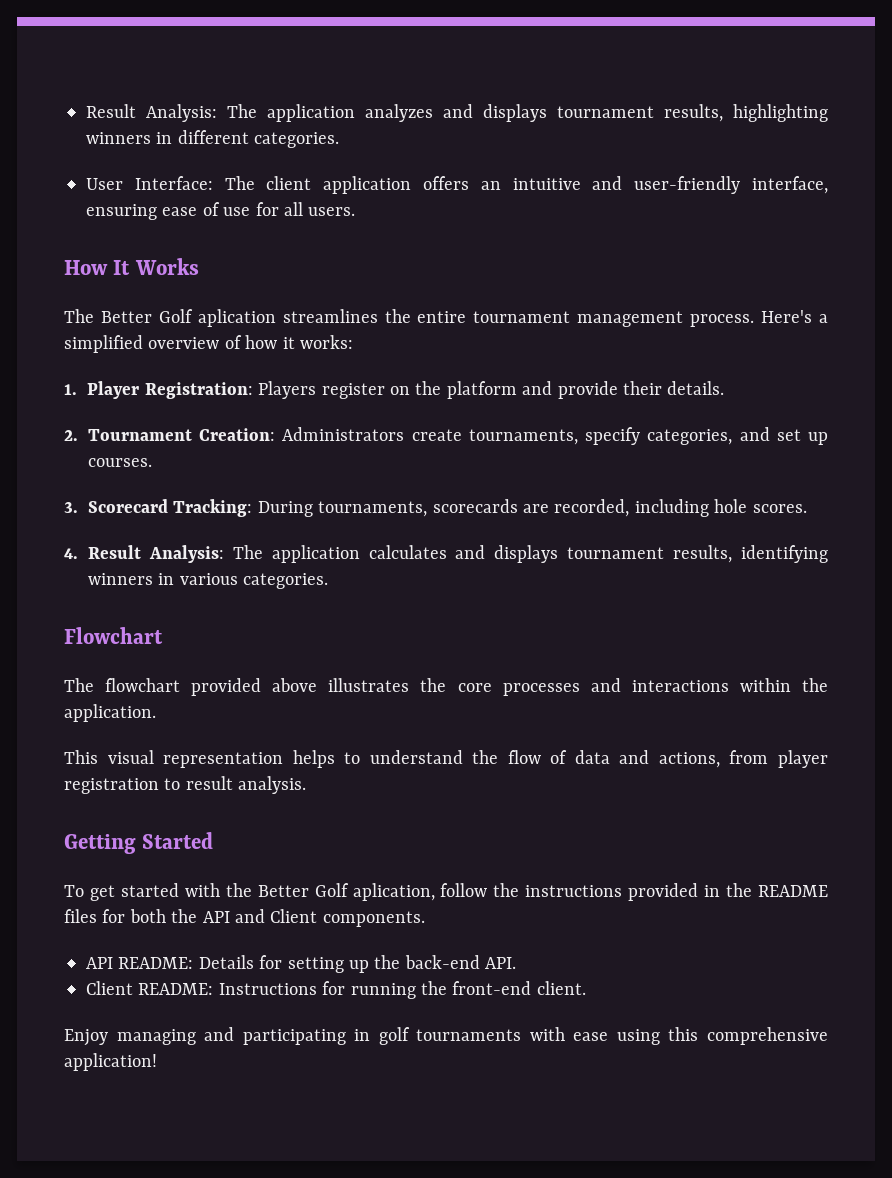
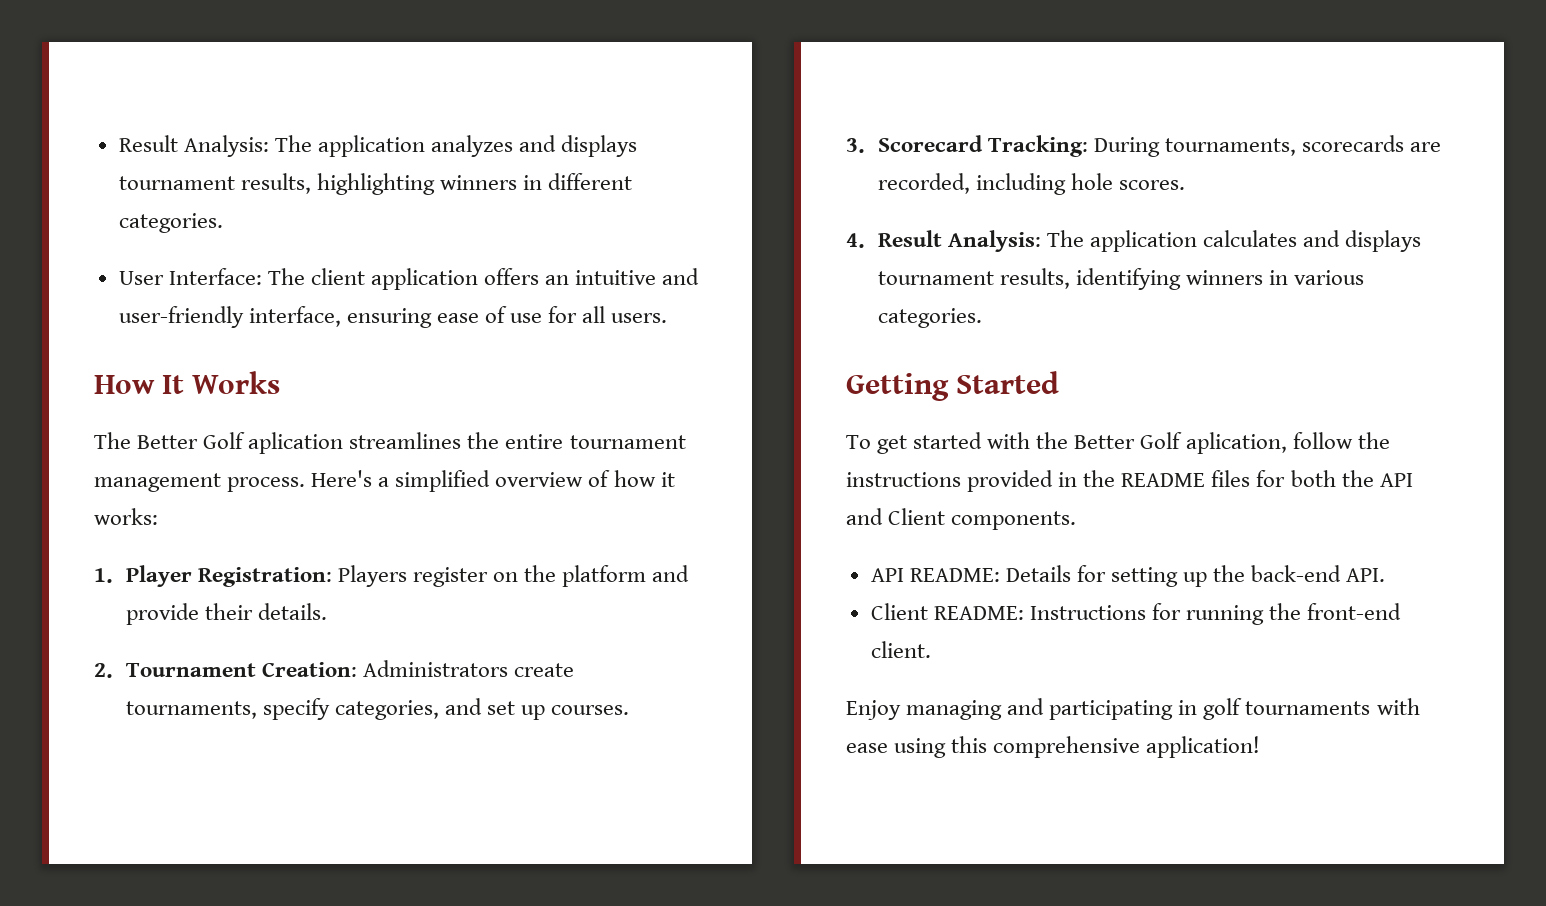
- Flowchart
- The flowchart provided above illustrates the core processes and interactions within the application.
- This visual representation helps to understand the flow of data and actions, from player registration to result analysis.

